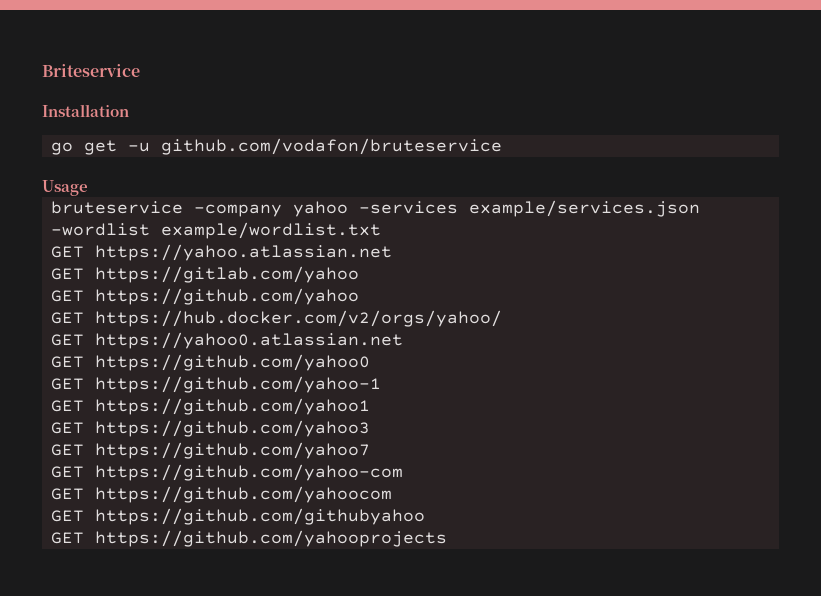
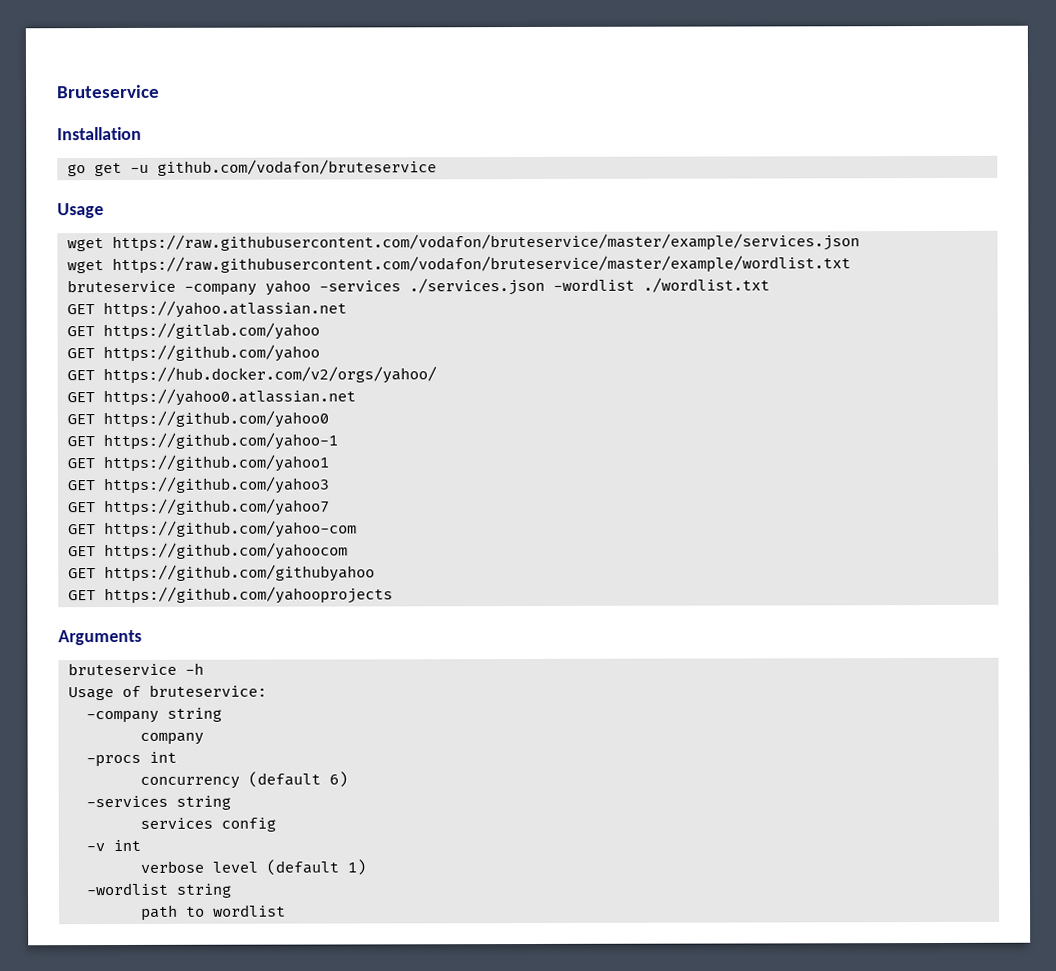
- Briteservice
+ Bruteservice
+ wget https://raw.githubusercontent.com/vodafon/bruteservice/master/example/services.json
+ wget https://raw.githubusercontent.com/vodafon/bruteservice/master/example/wordlist.txt
- bruteservice -company yahoo -services example/services.json -wordlist example/wordlist.txt
+ bruteservice -company yahoo -services ./services.json -wordlist ./wordlist.txt
+ Arguments
+ bruteservice -h
+ Usage of bruteservice:
+ -company string
+ company
+ -procs int
+ concurrency (default 6)
+ -services string
+ services config
+ -v int
+ verbose level (default 1)
+ -wordlist string
+ path to wordlist

